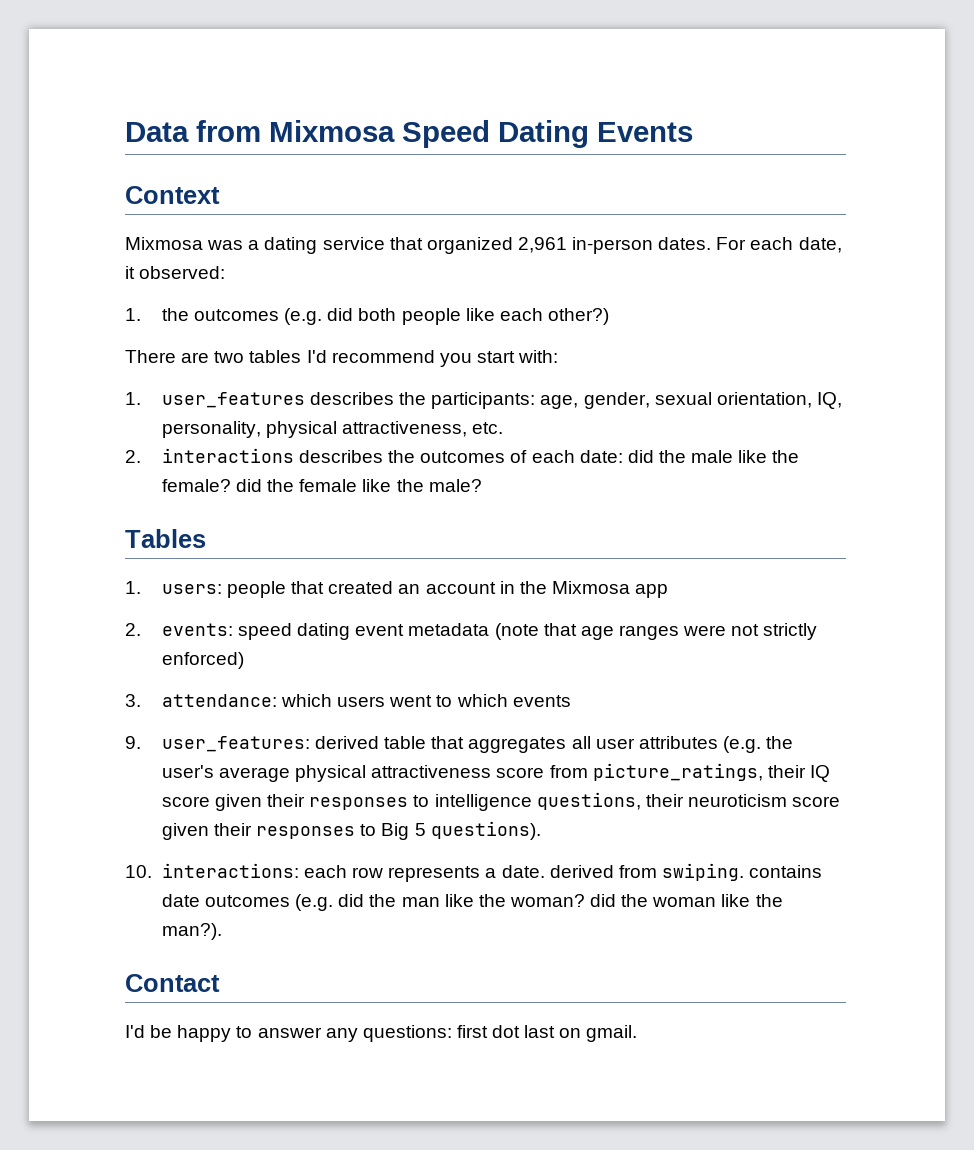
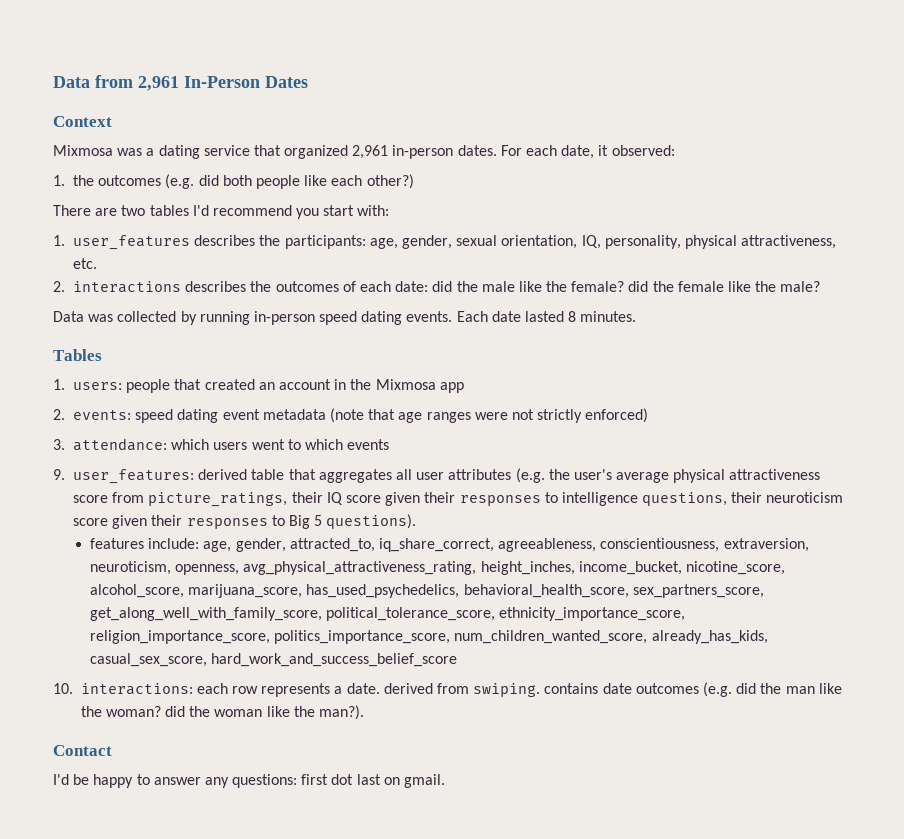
- Data from Mixmosa Speed Dating Events
+ Data from 2,961 In-Person Dates
+ Data was collected by running in-person speed dating events. Each date lasted 8 minutes.
+ features include: age, gender, attracted_to, iq_share_correct, agreeableness, conscientiousness, extraversion, neuroticism, openness, avg_physical_attractiveness_rating, height_inches, income_bucket, nicotine_score, alcohol_score, marijuana_score, has_used_psychedelics, behavioral_health_score, sex_partners_score, get_along_well_with_family_score, political_tolerance_score, ethnicity_importance_score, religion_importance_score, politics_importance_score, num_children_wanted_score, already_has_kids, casual_sex_score, hard_work_and_success_belief_score

